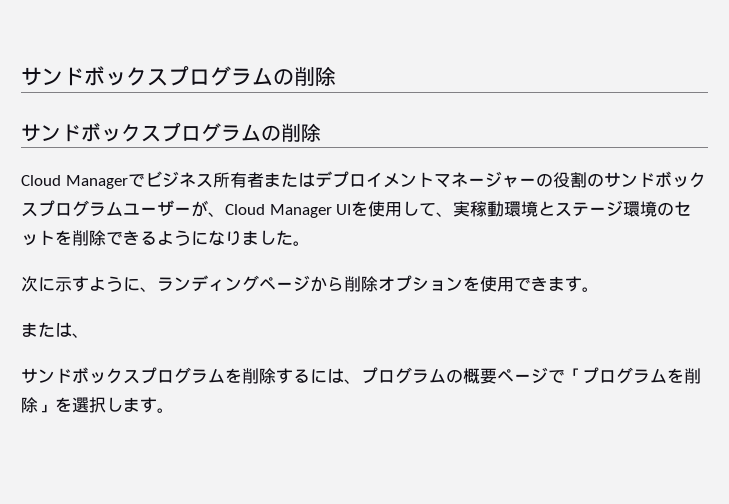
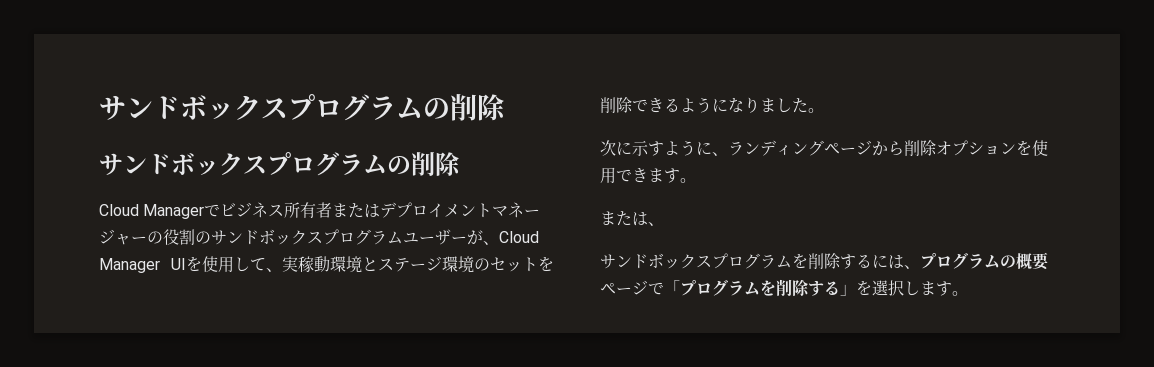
- サンドボックスプログラムを削除するには、プログラムの概要ページで「プログラムを削除」を選択します。
+ サンドボックスプログラムを削除するには、プログラムの概要ページで「プログラムを削除する」を選択します。

